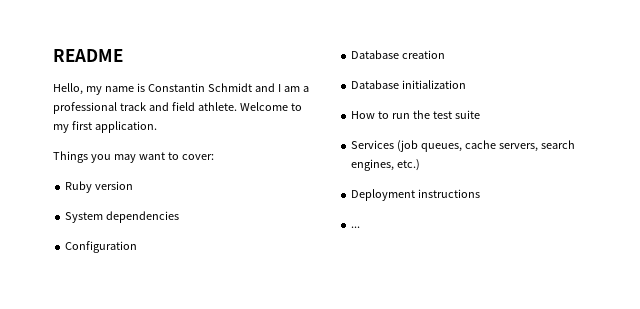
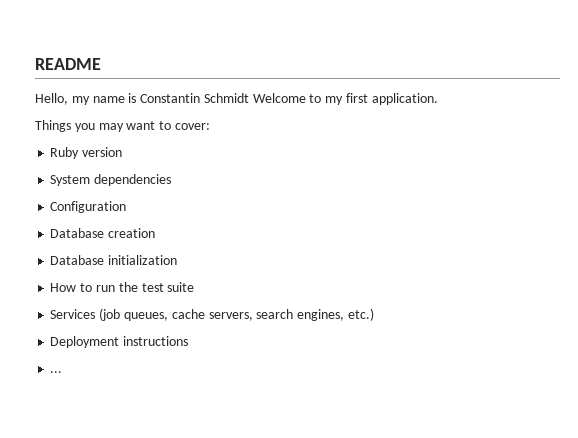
- Hello, my name is Constantin Schmidt and I am a professional track and field athlete. Welcome to my first application.
+ Hello, my name is Constantin Schmidt Welcome to my first application.

